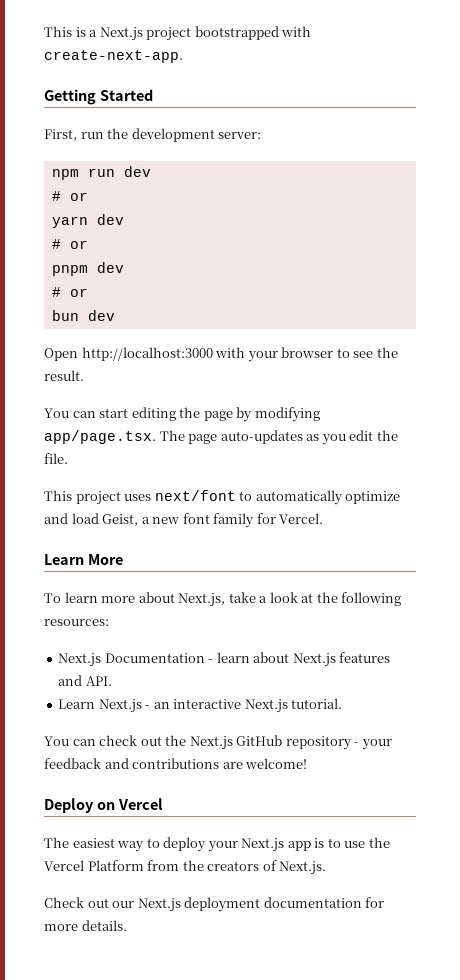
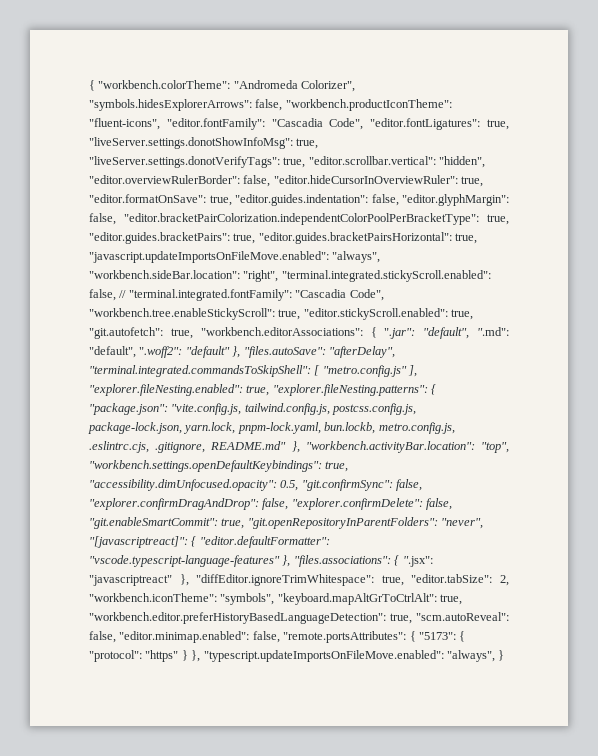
- This is a Next.js project bootstrapped with create-next-app.
- Getting Started
- First, run the development server:
- npm run dev
- # or
- yarn dev
- # or
- pnpm dev
- # or
- bun dev
- Open http://localhost:3000 with your browser to see the result.
- You can start editing the page by modifying app/page.tsx. The page auto-updates as you edit the file.
- This project uses next/font to automatically optimize and load Geist, a new font family for Vercel.
- Learn More
- To learn more about Next.js, take a look at the following resources:
- Next.js Documentation - learn about Next.js features and API.
- Learn Next.js - an interactive Next.js tutorial.
- You can check out the Next.js GitHub repository - your feedback and contributions are welcome!
- Deploy on Vercel
- The easiest way to deploy your Next.js app is to use the Vercel Platform from the creators of Next.js.
- Check out our Next.js deployment documentation for more details.
+ { "workbench.colorTheme": "Andromeda Colorizer", "symbols.hidesExplorerArrows": false, "workbench.productIconTheme": "fluent-icons", "editor.fontFamily": "Cascadia Code", "editor.fontLigatures": true, "liveServer.settings.donotShowInfoMsg": true, "liveServer.settings.donotVerifyTags": true, "editor.scrollbar.vertical": "hidden", "editor.overviewRulerBorder": false, "editor.hideCursorInOverviewRuler": true, "editor.formatOnSave": true, "editor.guides.indentation": false, "editor.glyphMargin": false, "editor.bracketPairColorization.independentColorPoolPerBracketType": true, "editor.guides.bracketPairs": true, "editor.guides.bracketPairsHorizontal": true, "javascript.updateImportsOnFileMove.enabled": "always", "workbench.sideBar.location": "right", "terminal.integrated.stickyScroll.enabled": false, // "terminal.integrated.fontFamily": "Cascadia Code", "workbench.tree.enableStickyScroll": true, "editor.stickyScroll.enabled": true, "git.autofetch": true, "workbench.editorAssociations": { ".jar": "default", ".md": "default", ".woff2": "default" }, "files.autoSave": "afterDelay", "terminal.integrated.commandsToSkipShell": [ "metro.config.js" ], "explorer.fileNesting.enabled": true, "explorer.fileNesting.patterns": { "package.json": "vite.config.js, tailwind.config.js, postcss.config.js, package-lock.json, yarn.lock, pnpm-lock.yaml, bun.lockb, metro.config.js, .eslintrc.cjs, .gitignore, README.md" }, "workbench.activityBar.location": "top", "workbench.settings.openDefaultKeybindings": true, "accessibility.dimUnfocused.opacity": 0.5, "git.confirmSync": false, "explorer.confirmDragAndDrop": false, "explorer.confirmDelete": false, "git.enableSmartCommit": true, "git.openRepositoryInParentFolders": "never", "[javascriptreact]": { "editor.defaultFormatter": "vscode.typescript-language-features" }, "files.associations": { ".jsx": "javascriptreact" }, "diffEditor.ignoreTrimWhitespace": true, "editor.tabSize": 2, "workbench.iconTheme": "symbols", "keyboard.mapAltGrToCtrlAlt": true, "workbench.editor.preferHistoryBasedLanguageDetection": true, "scm.autoReveal": false, "editor.minimap.enabled": false, "remote.portsAttributes": { "5173": { "protocol": "https" } }, "typescript.updateImportsOnFileMove.enabled": "always", }

